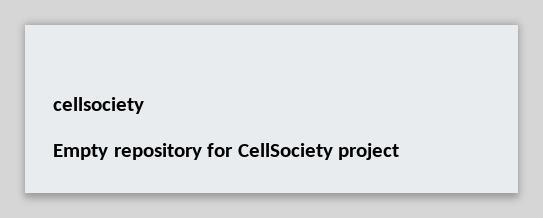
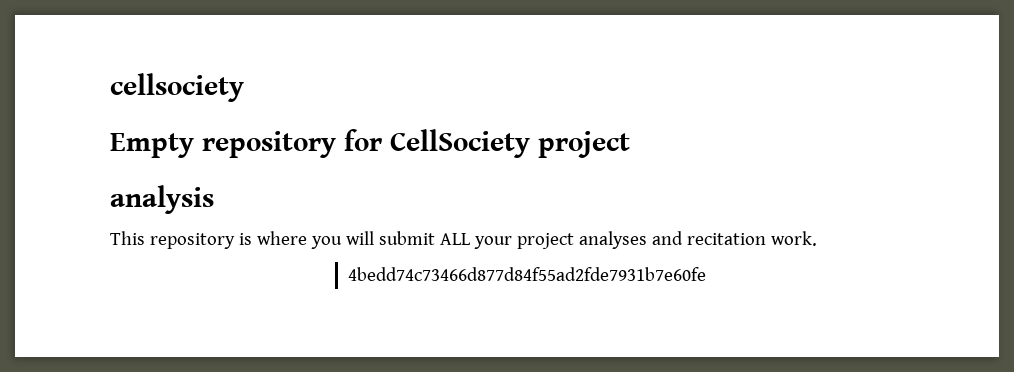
+ analysis
+ This repository is where you will submit ALL your project analyses and recitation work.
+ 4bedd74c73466d877d84f55ad2fde7931b7e60fe

